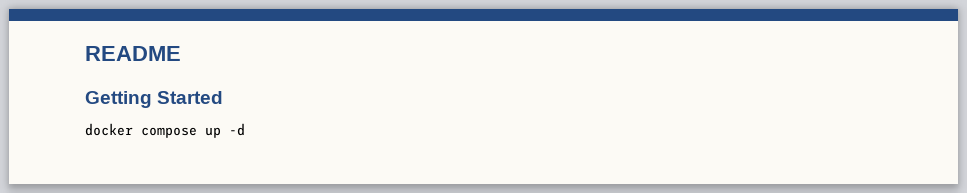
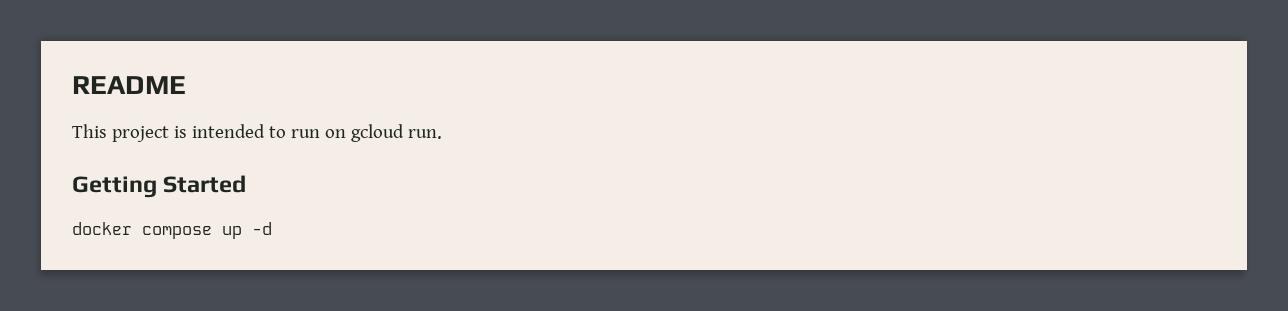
+ This project is intended to run on gcloud run.

